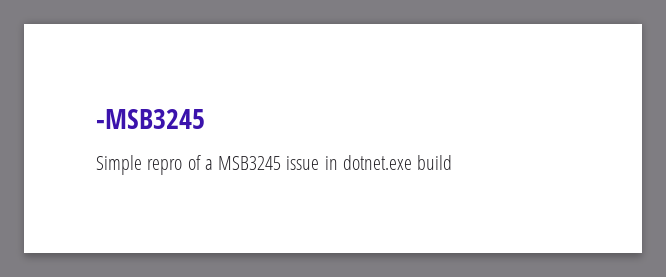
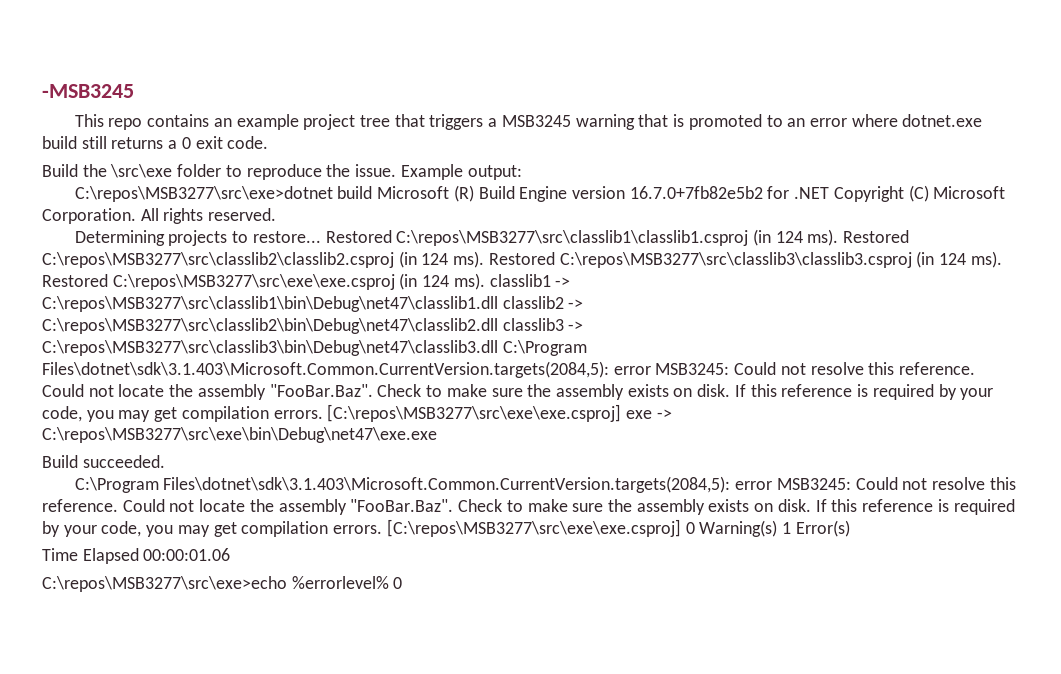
- Simple repro of a MSB3245 issue in dotnet.exe build
+ This repo contains an example project tree that triggers a MSB3245 warning that is promoted to an error where dotnet.exe build still returns a 0 exit code.
+ Build the \src\exe folder to reproduce the issue. Example output:
+ C:\repos\MSB3277\src\exe>dotnet build Microsoft (R) Build Engine version 16.7.0+7fb82e5b2 for .NET Copyright (C) Microsoft Corporation. All rights reserved.
+ Determining projects to restore... Restored C:\repos\MSB3277\src\classlib1\classlib1.csproj (in 124 ms). Restored C:\repos\MSB3277\src\classlib2\classlib2.csproj (in 124 ms). Restored C:\repos\MSB3277\src\classlib3\classlib3.csproj (in 124 ms). Restored C:\repos\MSB3277\src\exe\exe.csproj (in 124 ms). classlib1 -> C:\repos\MSB3277\src\classlib1\bin\Debug\net47\classlib1.dll classlib2 -> C:\repos\MSB3277\src\classlib2\bin\Debug\net47\classlib2.dll classlib3 -> C:\repos\MSB3277\src\classlib3\bin\Debug\net47\classlib3.dll C:\Program Files\dotnet\sdk\3.1.403\Microsoft.Common.CurrentVersion.targets(2084,5): error MSB3245: Could not resolve this reference. Could not locate the assembly "FooBar.Baz". Check to make sure the assembly exists on disk. If this reference is required by your code, you may get compilation errors. [C:\repos\MSB3277\src\exe\exe.csproj] exe -> C:\repos\MSB3277\src\exe\bin\Debug\net47\exe.exe
+ Build succeeded.
+ C:\Program Files\dotnet\sdk\3.1.403\Microsoft.Common.CurrentVersion.targets(2084,5): error MSB3245: Could not resolve this reference. Could not locate the assembly "FooBar.Baz". Check to make sure the assembly exists on disk. If this reference is required by your code, you may get compilation errors. [C:\repos\MSB3277\src\exe\exe.csproj] 0 Warning(s) 1 Error(s)
+ Time Elapsed 00:00:01.06
+ C:\repos\MSB3277\src\exe>echo %errorlevel% 0

